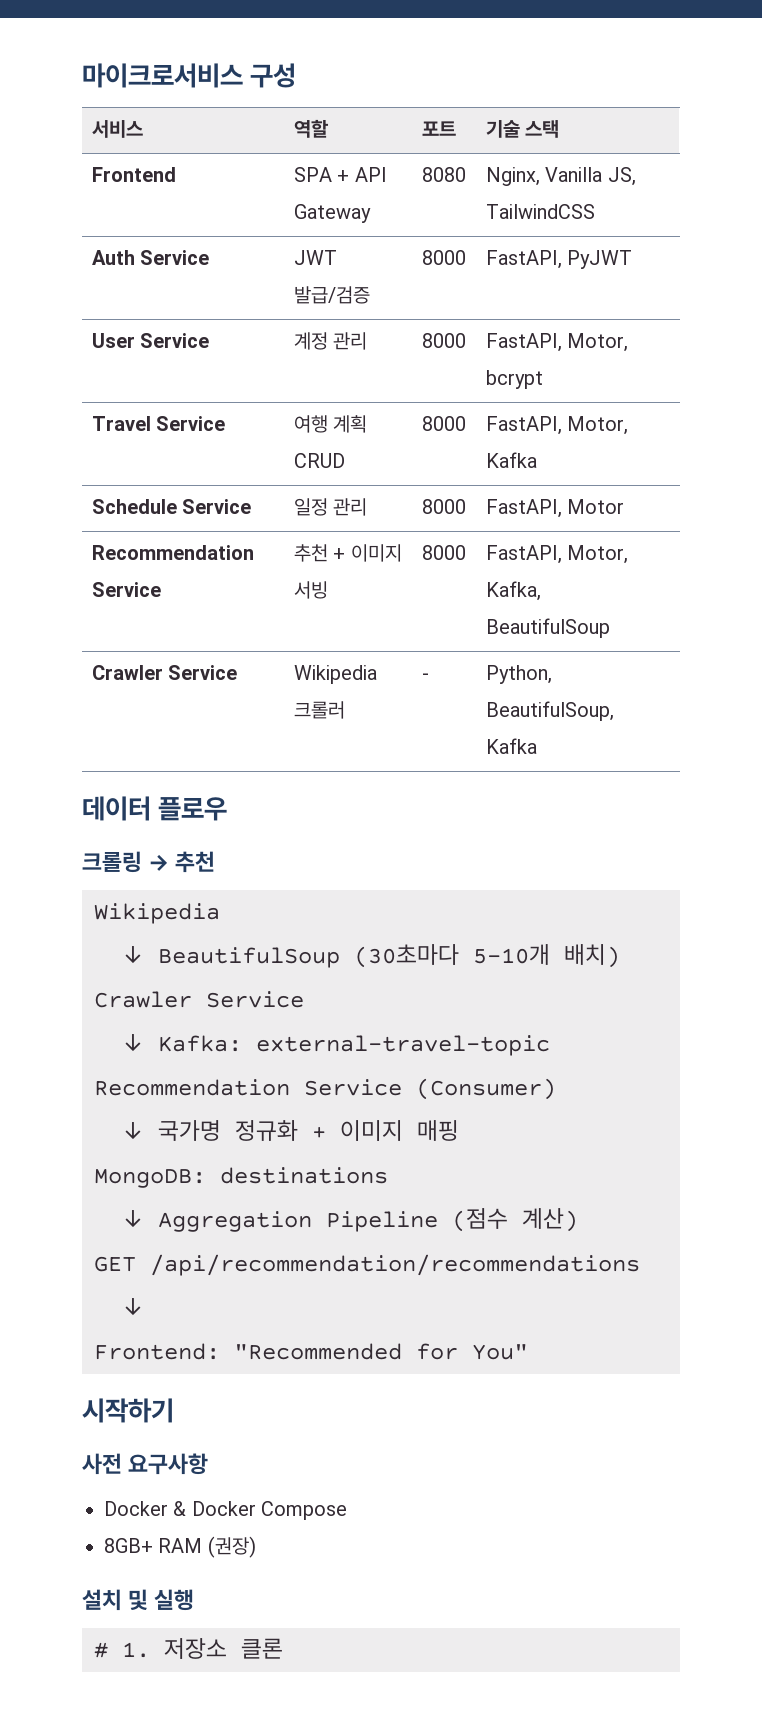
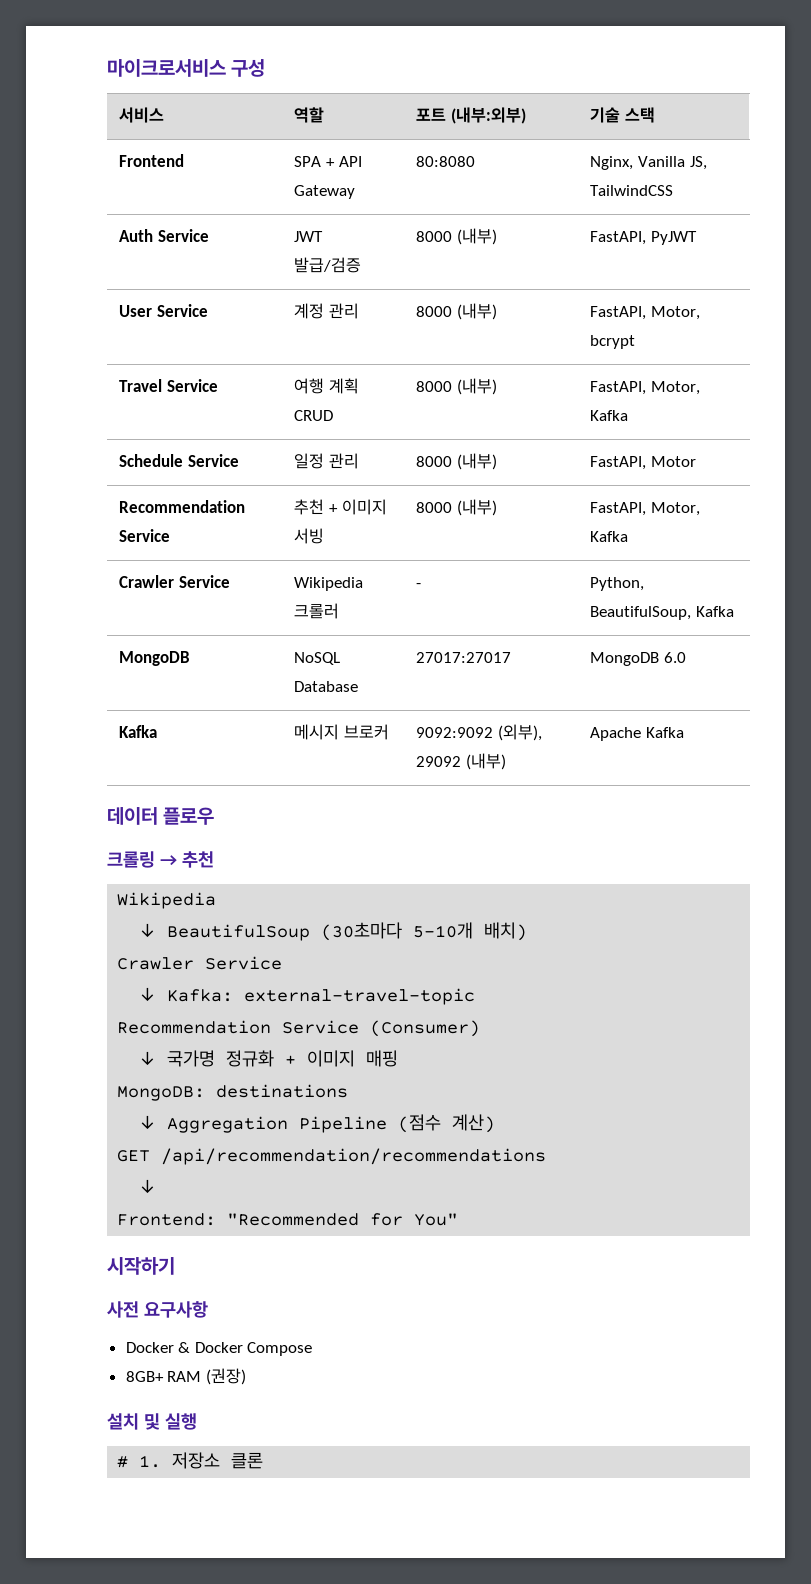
- 서비스 | 역할 | 포트 | 기술 스택
+ 서비스 | 역할 | 포트 (내부:외부) | 기술 스택
- Frontend | SPA + API Gateway | 8080 | Nginx, Vanilla JS, TailwindCSS
+ Frontend | SPA + API Gateway | 80:8080 | Nginx, Vanilla JS, TailwindCSS
- Auth Service | JWT 발급/검증 | 8000 | FastAPI, PyJWT
+ Auth Service | JWT 발급/검증 | 8000 (내부) | FastAPI, PyJWT
- User Service | 계정 관리 | 8000 | FastAPI, Motor, bcrypt
+ User Service | 계정 관리 | 8000 (내부) | FastAPI, Motor, bcrypt
- Travel Service | 여행 계획 CRUD | 8000 | FastAPI, Motor, Kafka
+ Travel Service | 여행 계획 CRUD | 8000 (내부) | FastAPI, Motor, Kafka
- Schedule Service | 일정 관리 | 8000 | FastAPI, Motor
+ Schedule Service | 일정 관리 | 8000 (내부) | FastAPI, Motor
- Recommendation Service | 추천 + 이미지 서빙 | 8000 | FastAPI, Motor, Kafka, BeautifulSoup
+ Recommendation Service | 추천 + 이미지 서빙 | 8000 (내부) | FastAPI, Motor, Kafka
+ MongoDB | NoSQL Database | 27017:27017 | MongoDB 6.0
+ Kafka | 메시지 브로커 | 9092:9092 (외부), 29092 (내부) | Apache Kafka

